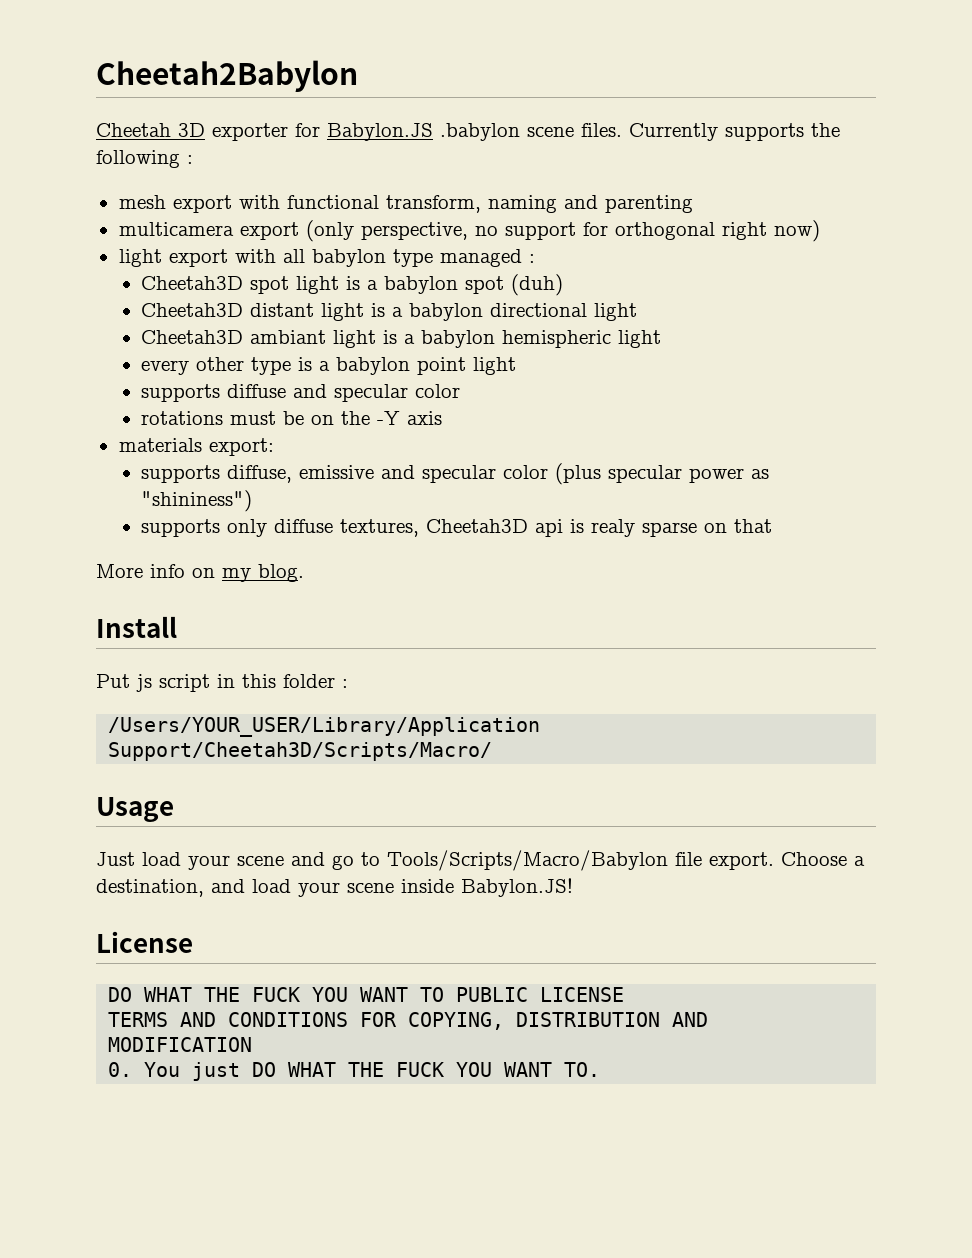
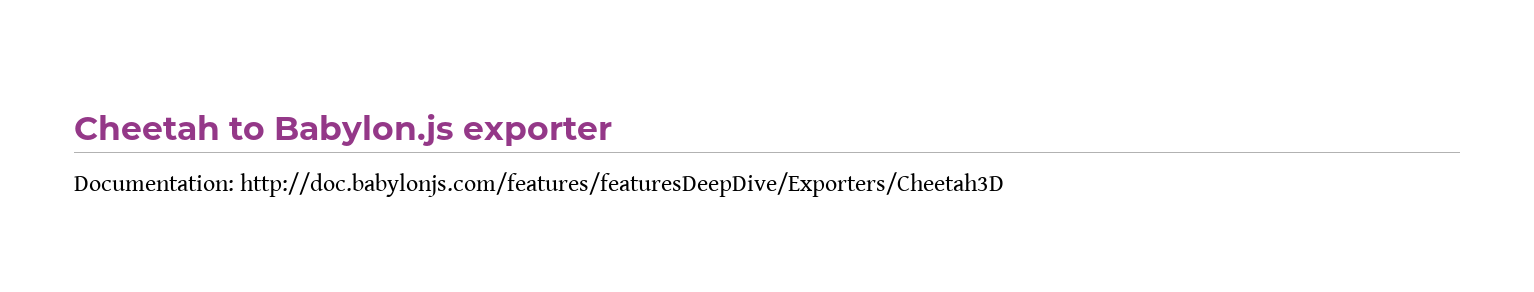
- Cheetah2Babylon
- Cheetah 3D exporter for Babylon.JS .babylon scene files. Currently supports the following :
- mesh export with functional transform, naming and parenting
- multicamera export (only perspective, no support for orthogonal right now)
- light export with all babylon type managed :
- Cheetah3D spot light is a babylon spot (duh)
- Cheetah3D distant light is a babylon directional light
- Cheetah3D ambiant light is a babylon hemispheric light
- every other type is a babylon point light
- supports diffuse and specular color
- rotations must be on the -Y axis
- materials export:
- supports diffuse, emissive and specular color (plus specular power as "shininess")
- supports only diffuse textures, Cheetah3D api is realy sparse on that
- More info on my blog.
- Install
- Put js script in this folder :
- /Users/YOUR_USER/Library/Application Support/Cheetah3D/Scripts/Macro/
- Usage
- Just load your scene and go to Tools/Scripts/Macro/Babylon file export. Choose a destination, and load your scene inside Babylon.JS!
- License
- DO WHAT THE FUCK YOU WANT TO PUBLIC LICENSE
- TERMS AND CONDITIONS FOR COPYING, DISTRIBUTION AND MODIFICATION
- 0. You just DO WHAT THE FUCK YOU WANT TO.
+ Cheetah to Babylon.js exporter
+ Documentation: http://doc.babylonjs.com/features/featuresDeepDive/Exporters/Cheetah3D

